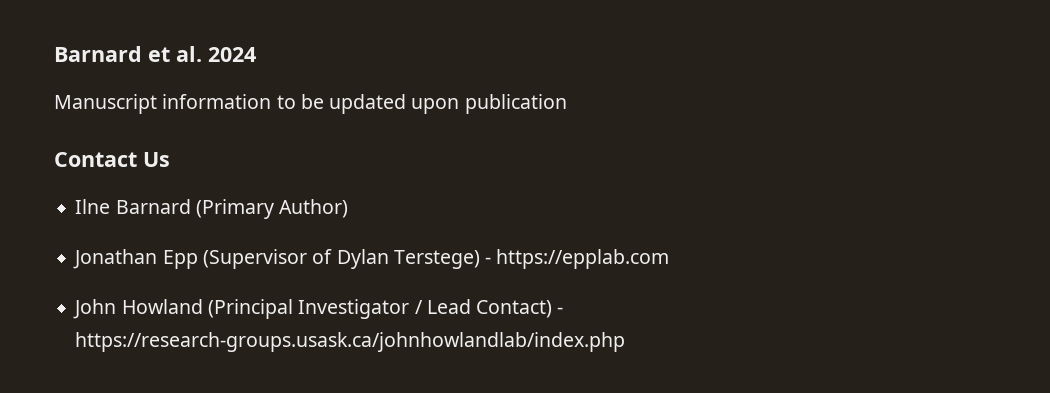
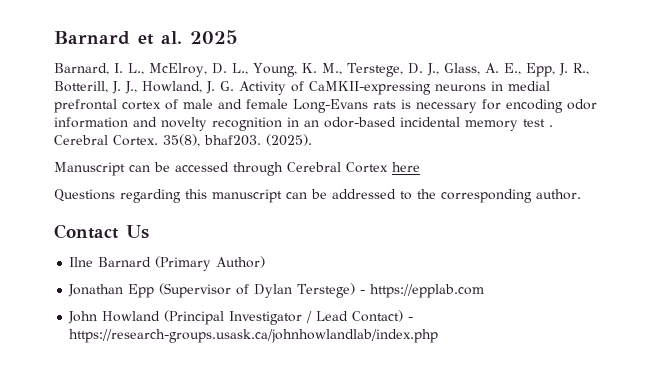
- Barnard et al. 2024
- Manuscript information to be updated upon publication
+ Barnard et al. 2025
+ Barnard, I. L., McElroy, D. L., Young, K. M., Terstege, D. J., Glass, A. E., Epp, J. R., Botterill, J. J., Howland, J. G. Activity of CaMKII-expressing neurons in medial prefrontal cortex of male and female Long-Evans rats is necessary for encoding odor information and novelty recognition in an odor-based incidental memory test . Cerebral Cortex. 35(8), bhaf203. (2025).
+ Manuscript can be accessed through Cerebral Cortex here
+ Questions regarding this manuscript can be addressed to the corresponding author.

